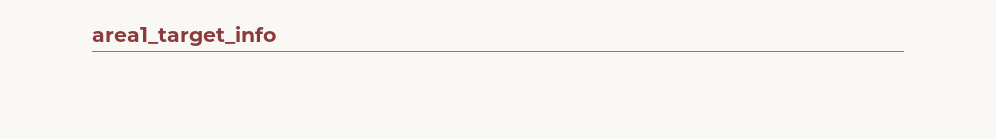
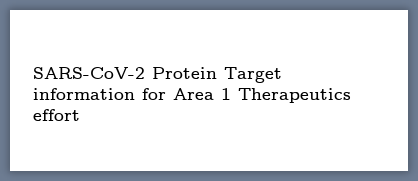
- area1_target_info
+ SARS-CoV-2 Protein Target information for Area 1 Therapeutics effort

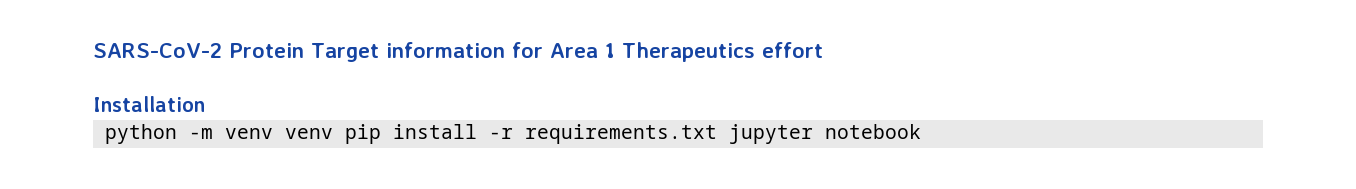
+ Installation
+ python -m venv venv pip install -r requirements.txt jupyter notebook

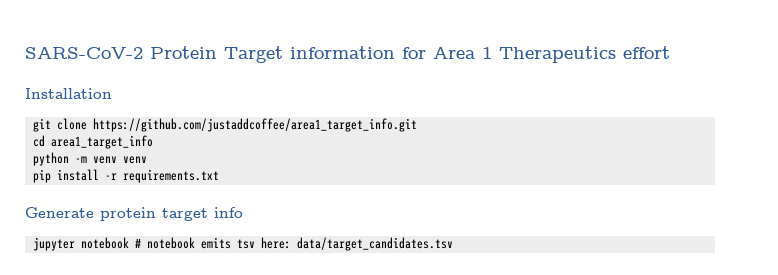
+ git clone https://github.com/justaddcoffee/area1_target_info.git
+ cd area1_target_info
- python -m venv venv pip install -r requirements.txt jupyter notebook
+ python -m venv venv
+ pip install -r requirements.txt
+ Generate protein target info
+ jupyter notebook # notebook emits tsv here: data/target_candidates.tsv

